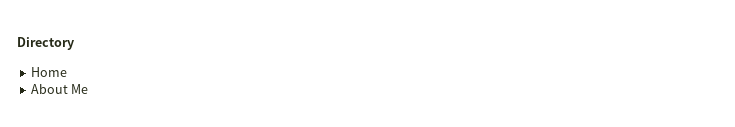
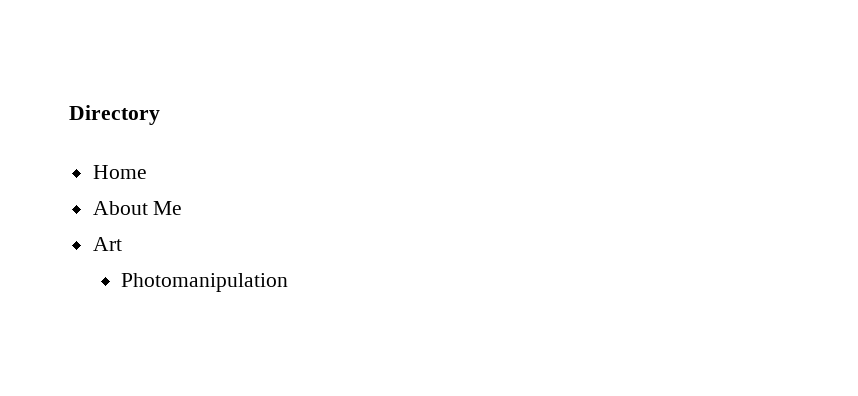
+ Art
+ Photomanipulation

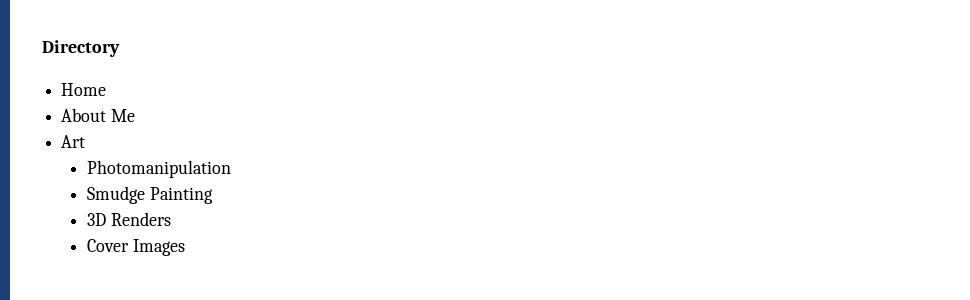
+ Smudge Painting
+ 3D Renders
+ Cover Images

